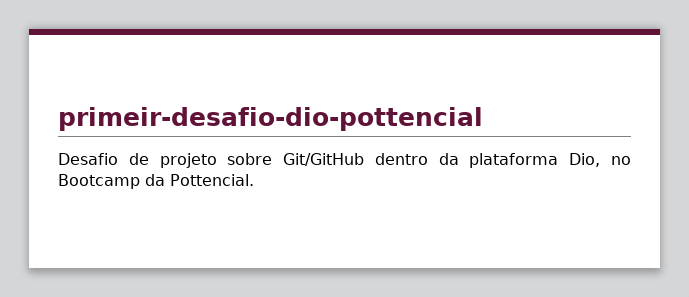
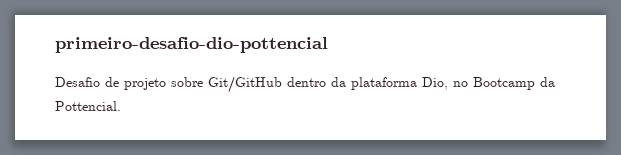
- primeir-desafio-dio-pottencial
+ primeiro-desafio-dio-pottencial

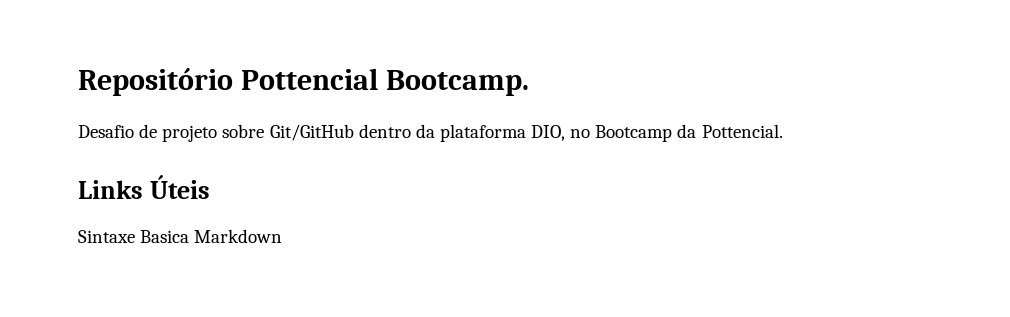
- primeiro-desafio-dio-pottencial
+ Repositório Pottencial Bootcamp.
- Desafio de projeto sobre Git/GitHub dentro da plataforma Dio, no Bootcamp da Pottencial.
+ Desafio de projeto sobre Git/GitHub dentro da plataforma DIO, no Bootcamp da Pottencial.
+ Links Úteis
+ Sintaxe Basica Markdown

